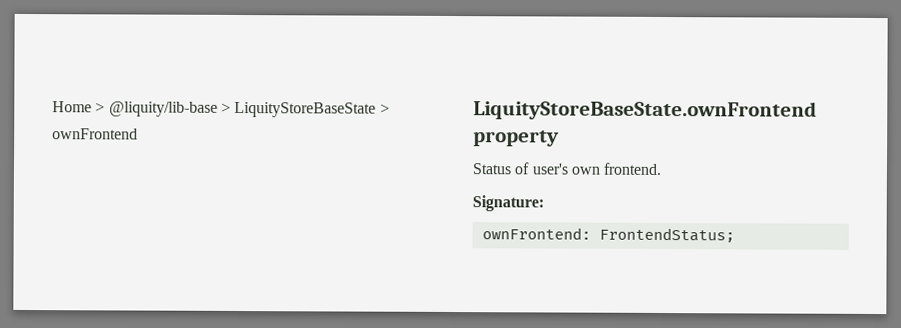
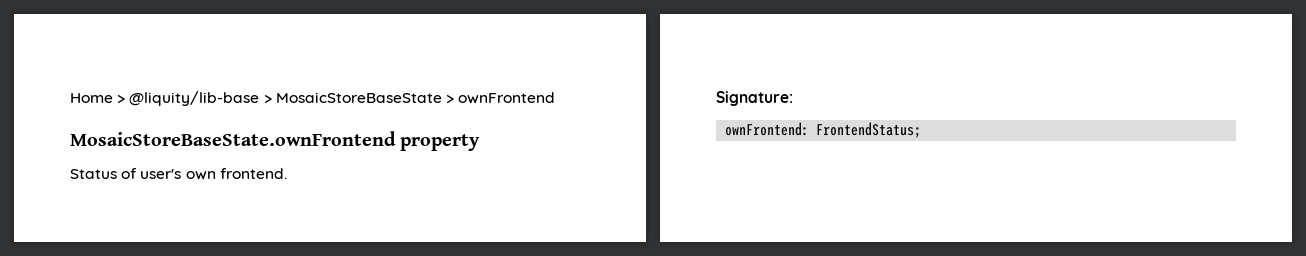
- Home > @liquity/lib-base > LiquityStoreBaseState > ownFrontend
+ Home > @liquity/lib-base > MosaicStoreBaseState > ownFrontend
- LiquityStoreBaseState.ownFrontend property
+ MosaicStoreBaseState.ownFrontend property

